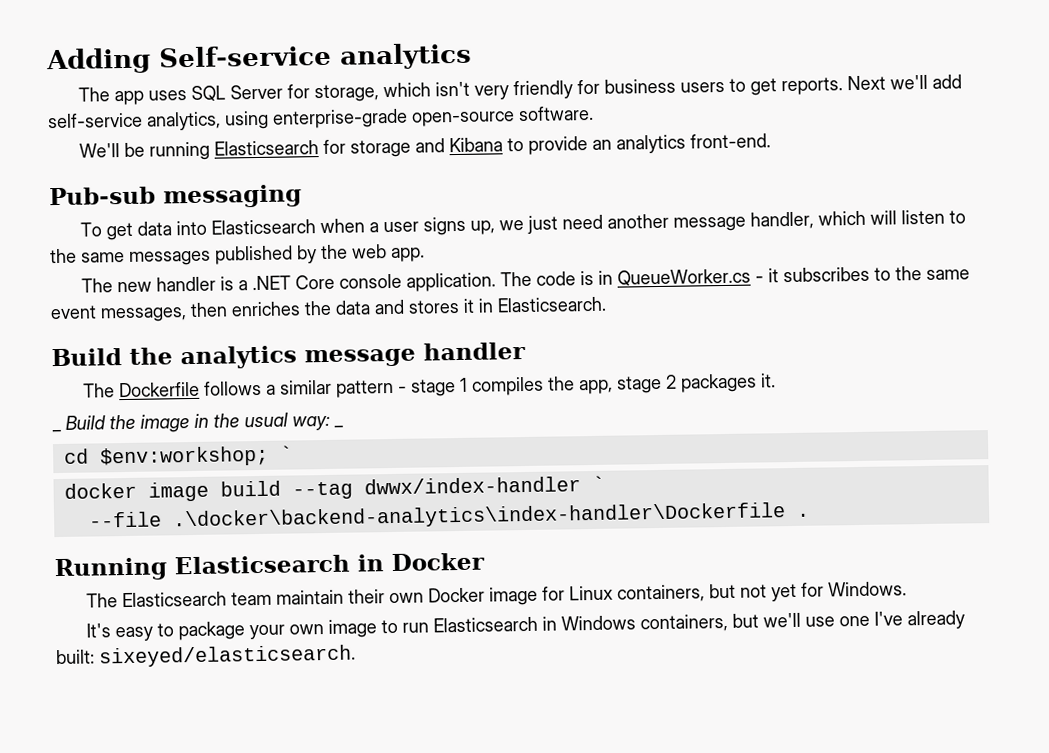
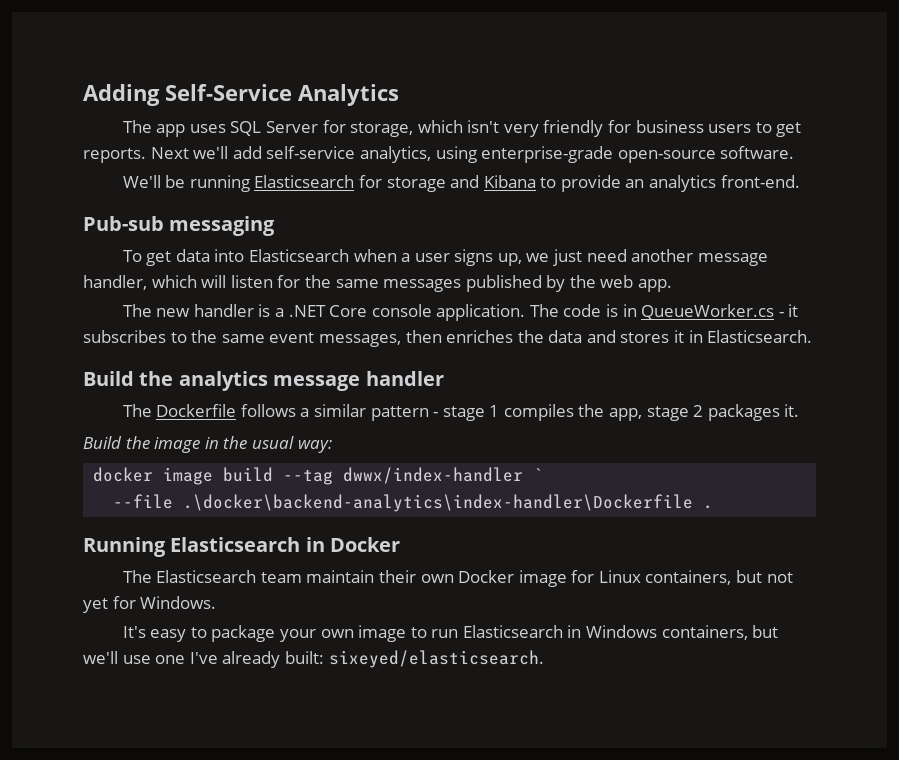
- Adding Self-service analytics
+ Adding Self-Service Analytics
- To get data into Elasticsearch when a user signs up, we just need another message handler, which will listen to the same messages published by the web app.
+ To get data into Elasticsearch when a user signs up, we just need another message handler, which will listen for the same messages published by the web app.
- _ Build the image in the usual way: _
- cd $env:workshop; `
+ Build the image in the usual way:

